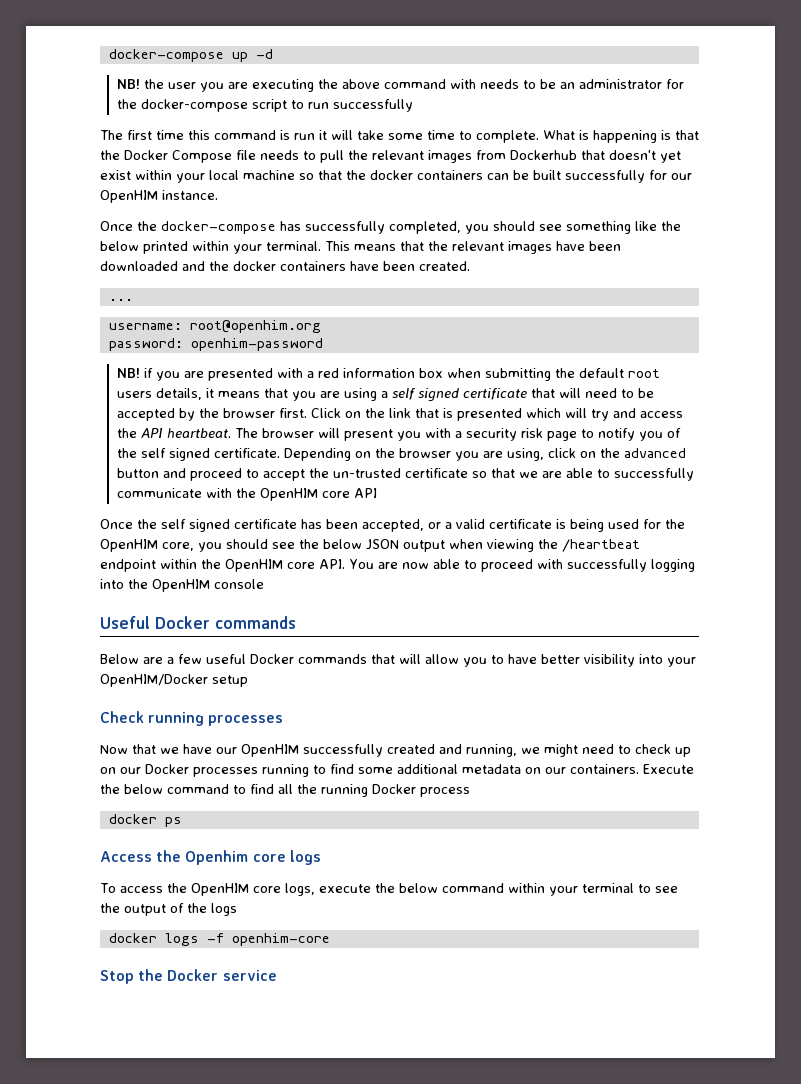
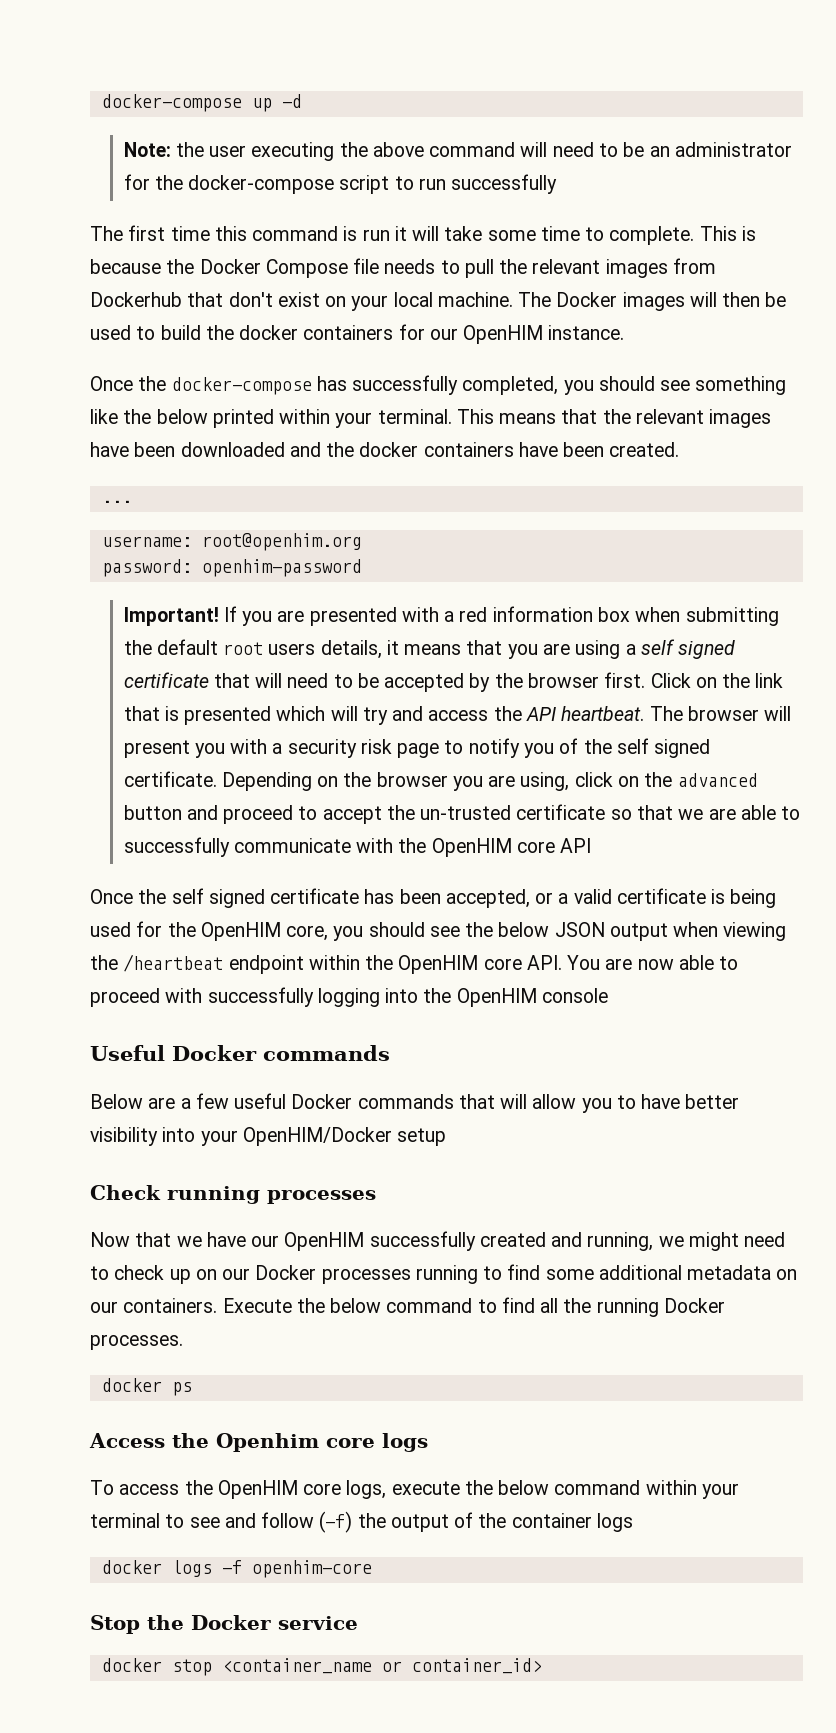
- NB! the user you are executing the above command with needs to be an administrator for the docker-compose script to run successfully
+ Note: the user executing the above command will need to be an administrator for the docker-compose script to run successfully
- What is happening is that the Docker Compose file needs to pull the relevant images from Dockerhub that doesn't yet exist within your local machine so that the docker containers can be built successfully for our OpenHIM instance.
+ This is because the Docker Compose file needs to pull the relevant images from Dockerhub that don't exist on your local machine. The Docker images will then be used to build the docker containers for our OpenHIM instance.
- NB! if you are presented with a red information box when submitting the default root users details, it means that you are using a self signed certificate that will need to be accepted by the browser first.
+ Important! If you are presented with a red information box when submitting the default root users details, it means that you are using a self signed certificate that will need to be accepted by the browser first.
- Execute the below command to find all the running Docker process
+ Execute the below command to find all the running Docker processes.
- To access the OpenHIM core logs, execute the below command within your terminal to see the output of the logs
+ To access the OpenHIM core logs, execute the below command within your terminal to see and follow (-f) the output of the container logs
+ docker stop <container_name or container_id>

